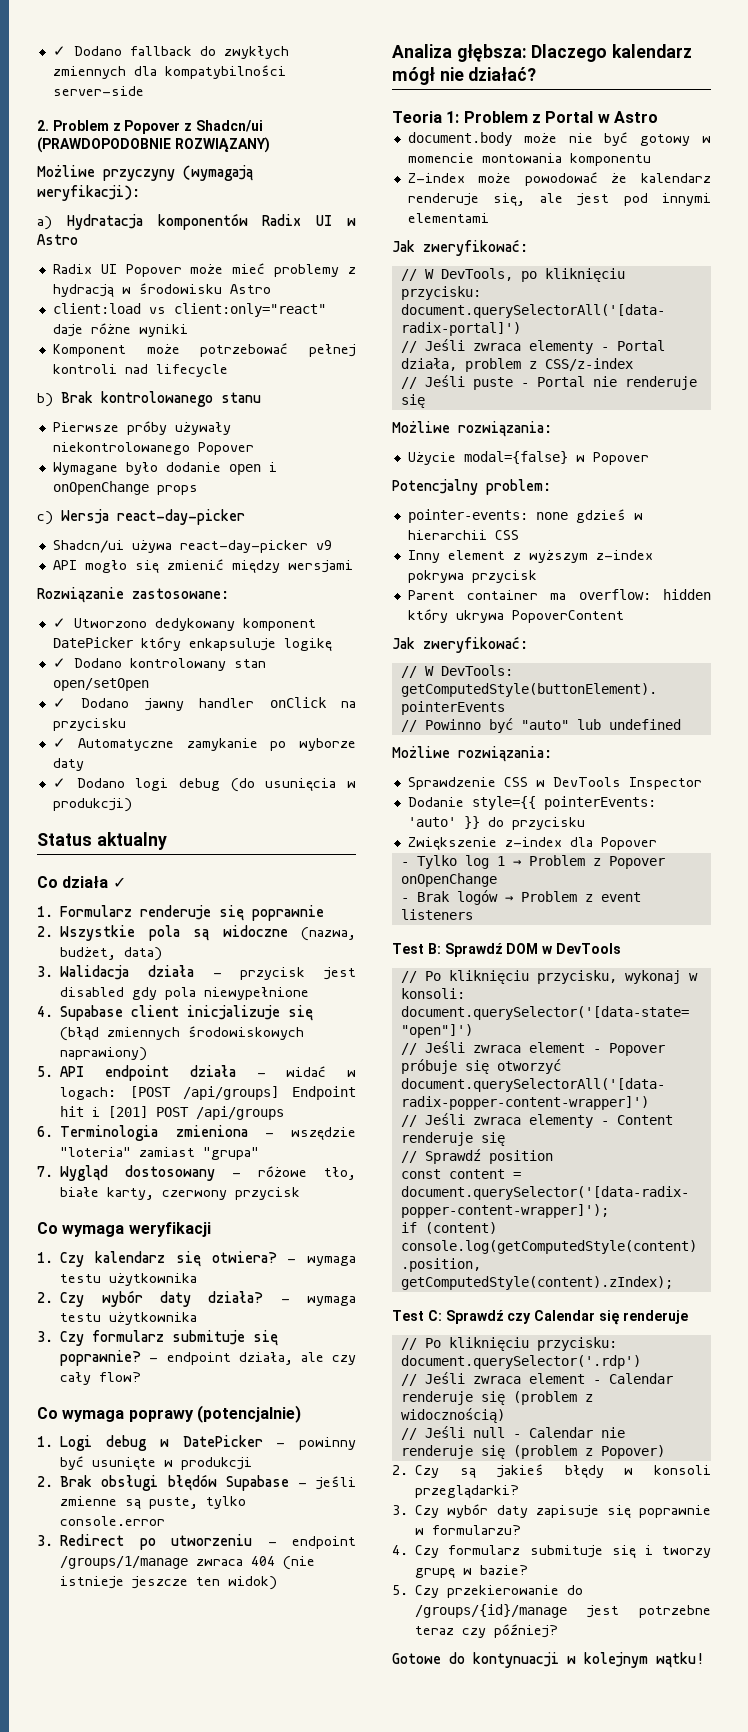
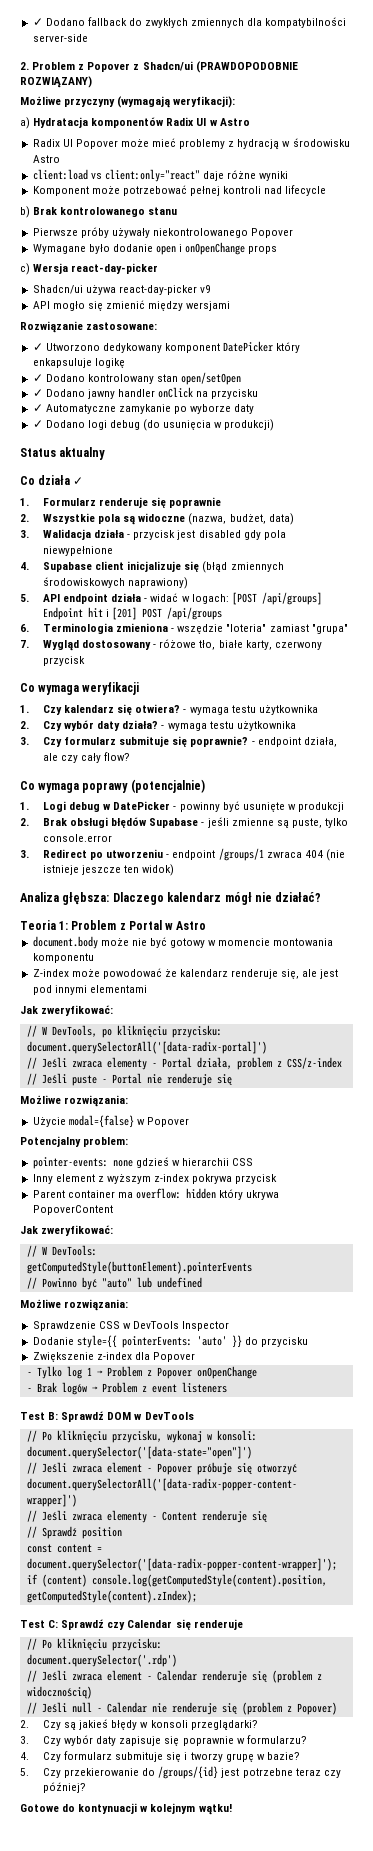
- 3. Redirect po utworzeniu - endpoint /groups/1/manage zwraca 404 (nie istnieje jeszcze ten widok)
+ 3. Redirect po utworzeniu - endpoint /groups/1 zwraca 404 (nie istnieje jeszcze ten widok)
- 5. Czy przekierowanie do /groups/{id}/manage jest potrzebne teraz czy później?
+ 5. Czy przekierowanie do /groups/{id} jest potrzebne teraz czy później?

